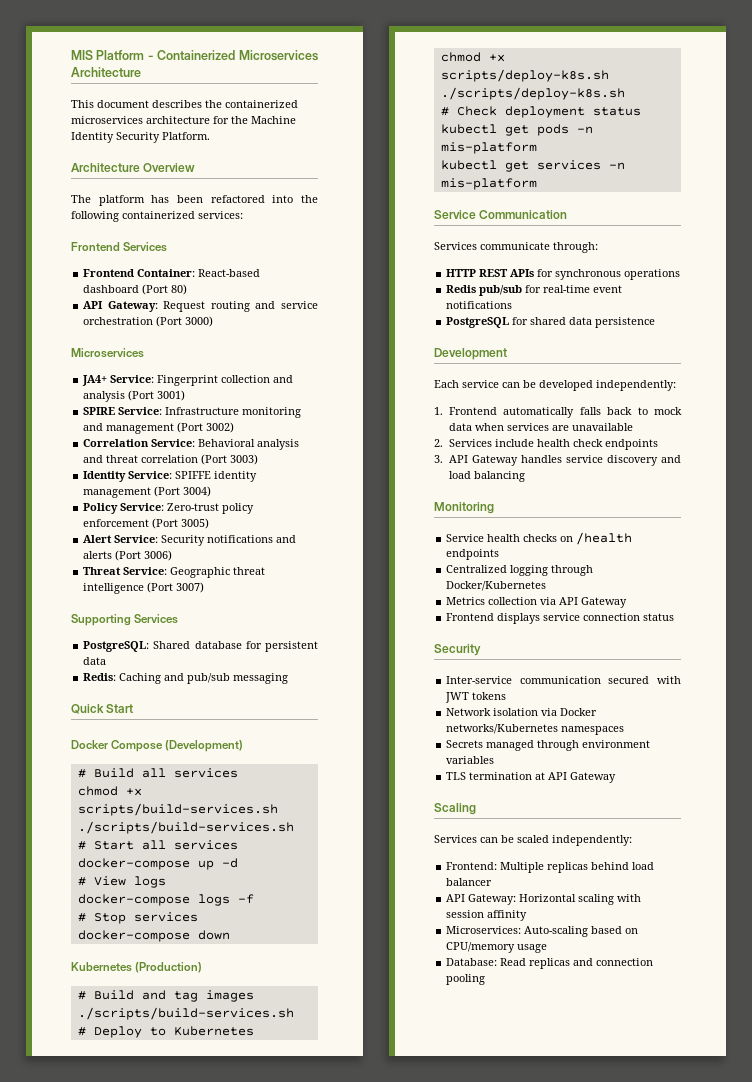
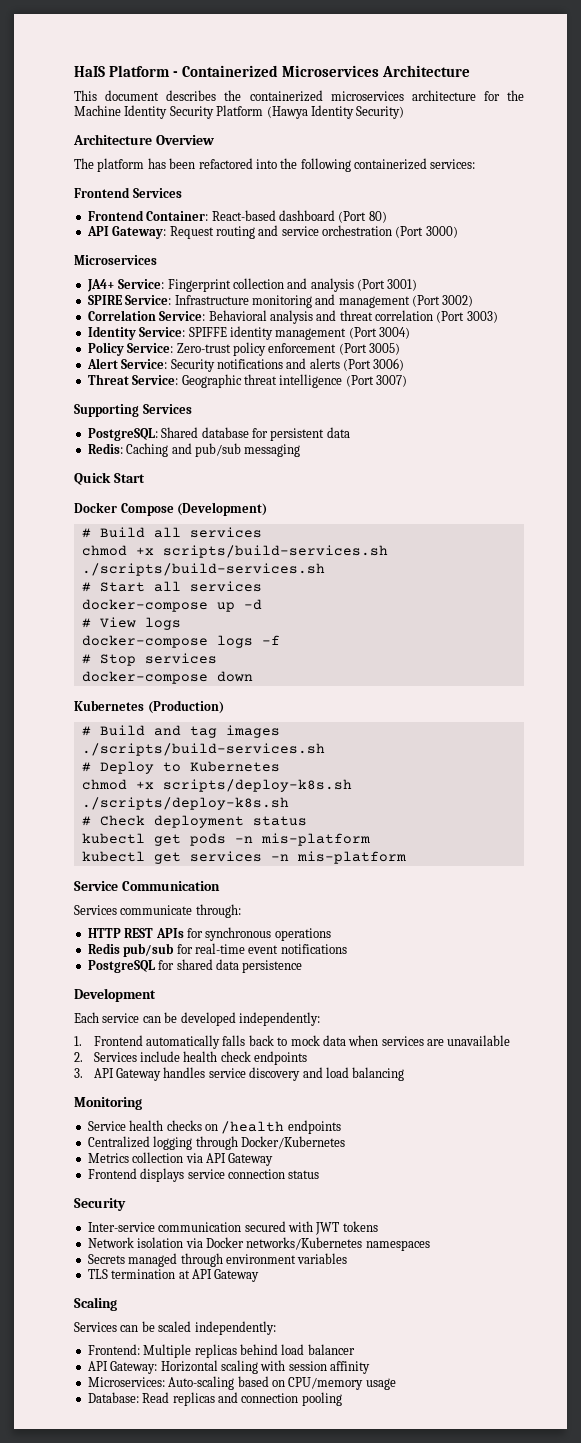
- MIS Platform - Containerized Microservices Architecture
+ HaIS Platform - Containerized Microservices Architecture
- This document describes the containerized microservices architecture for the Machine Identity Security Platform.
+ This document describes the containerized microservices architecture for the Machine Identity Security Platform (Hawya Identity Security)

